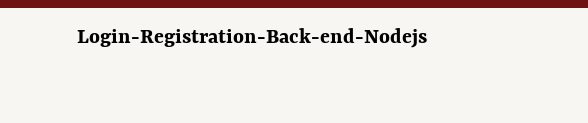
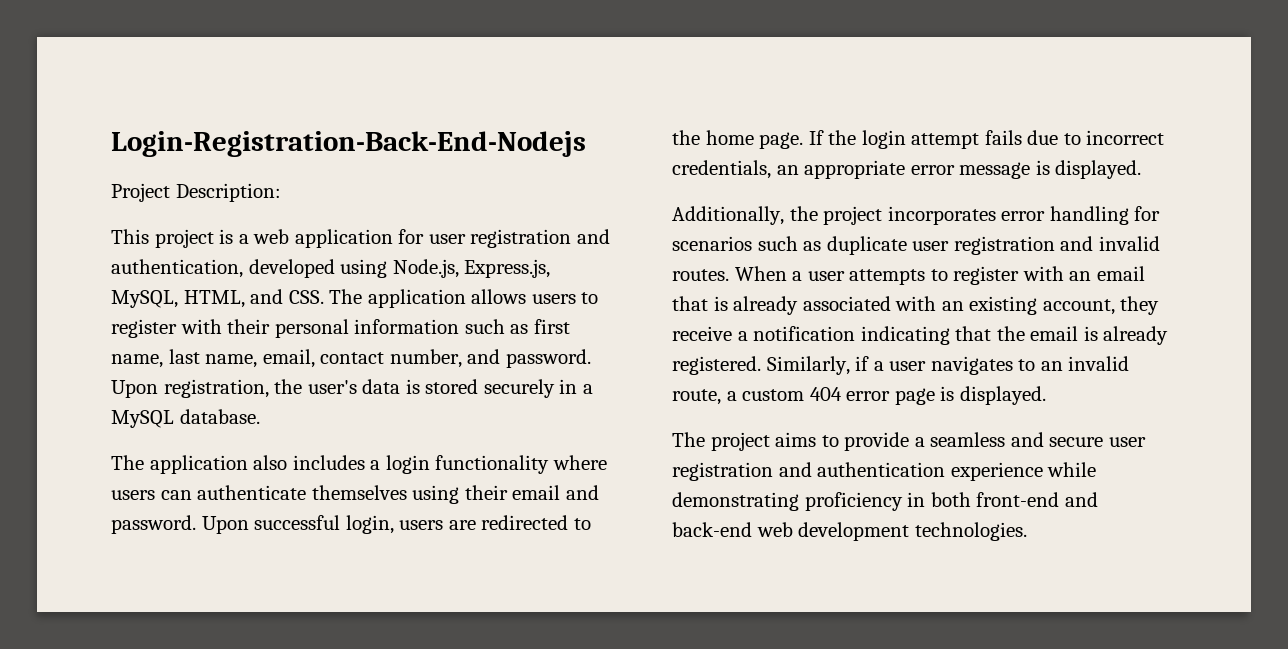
- Login-Registration-Back-end-Nodejs
+ Login-Registration-Back-End-Nodejs
+ Project Description:
+ This project is a web application for user registration and authentication, developed using Node.js, Express.js, MySQL, HTML, and CSS. The application allows users to register with their personal information such as first name, last name, email, contact number, and password. Upon registration, the user's data is stored securely in a MySQL database.
+ The application also includes a login functionality where users can authenticate themselves using their email and password. Upon successful login, users are redirected to the home page. If the login attempt fails due to incorrect credentials, an appropriate error message is displayed.
+ Additionally, the project incorporates error handling for scenarios such as duplicate user registration and invalid routes. When a user attempts to register with an email that is already associated with an existing account, they receive a notification indicating that the email is already registered. Similarly, if a user navigates to an invalid route, a custom 404 error page is displayed.
+ The project aims to provide a seamless and secure user registration and authentication experience while demonstrating proficiency in both front-end and back-end web development technologies.

